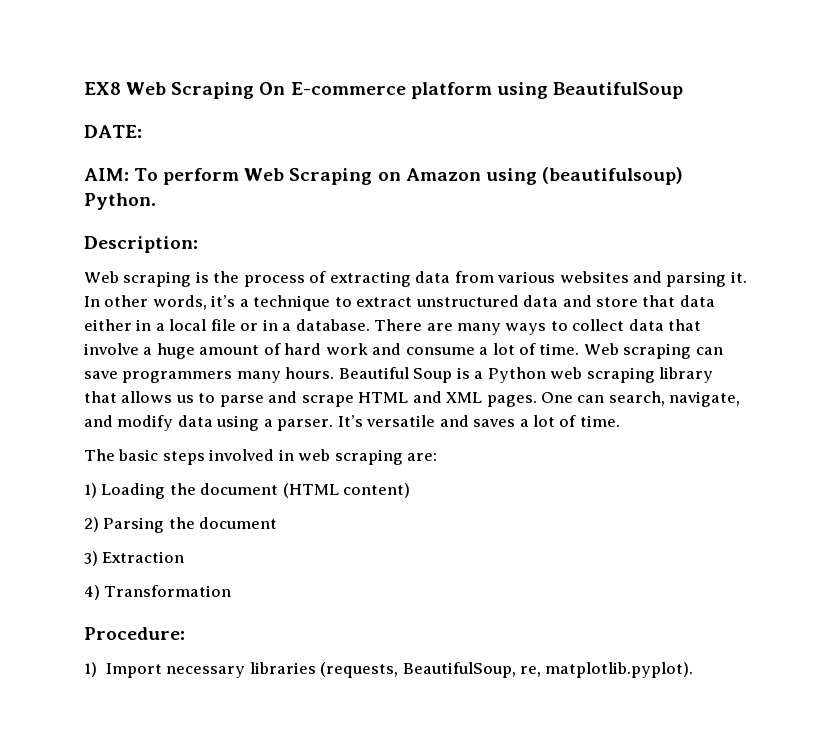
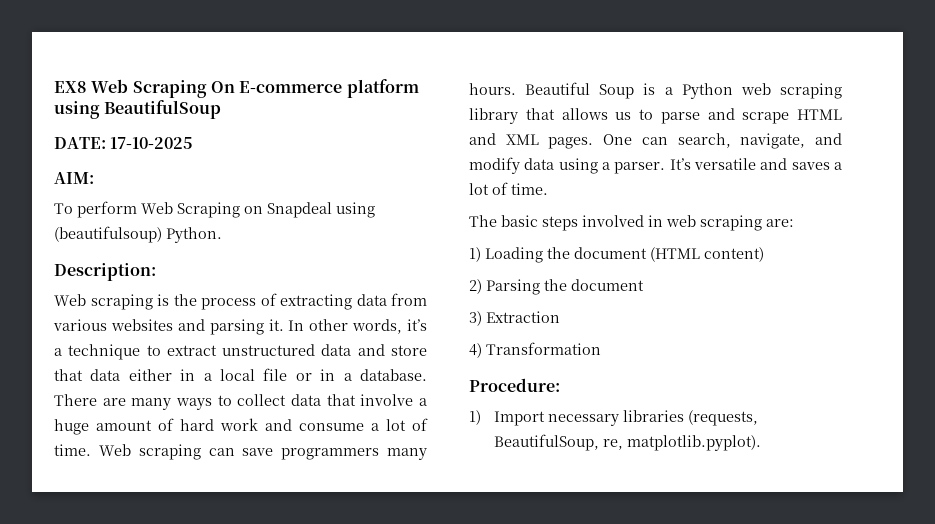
- DATE:
+ DATE: 17-10-2025
- AIM: To perform Web Scraping on Amazon using (beautifulsoup) Python.
+ AIM:
+ To perform Web Scraping on Snapdeal using (beautifulsoup) Python.

